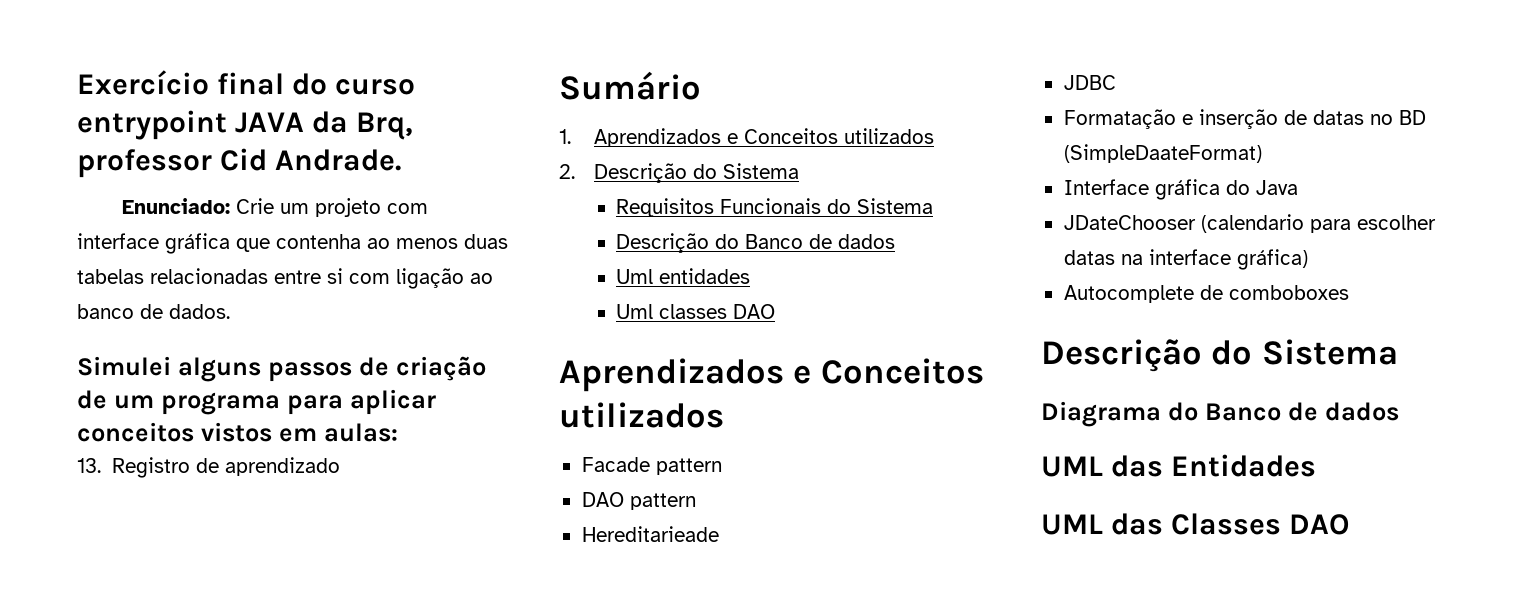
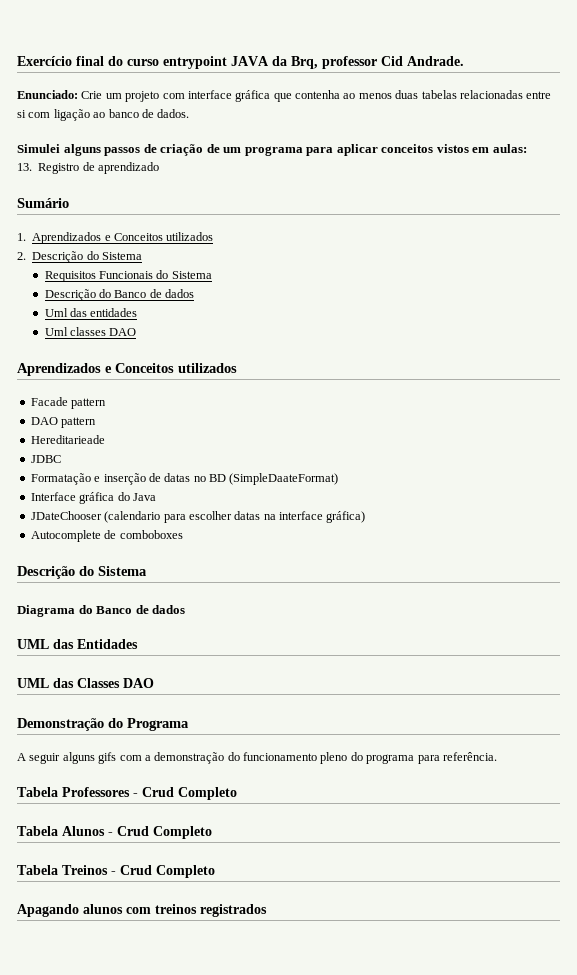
- Uml entidades
+ Uml das entidades
+ Demonstração do Programa
+ A seguir alguns gifs com a demonstração do funcionamento pleno do programa para referência.
+ Tabela Professores - Crud Completo
+ Tabela Alunos - Crud Completo
+ Tabela Treinos - Crud Completo
+ Apagando alunos com treinos registrados

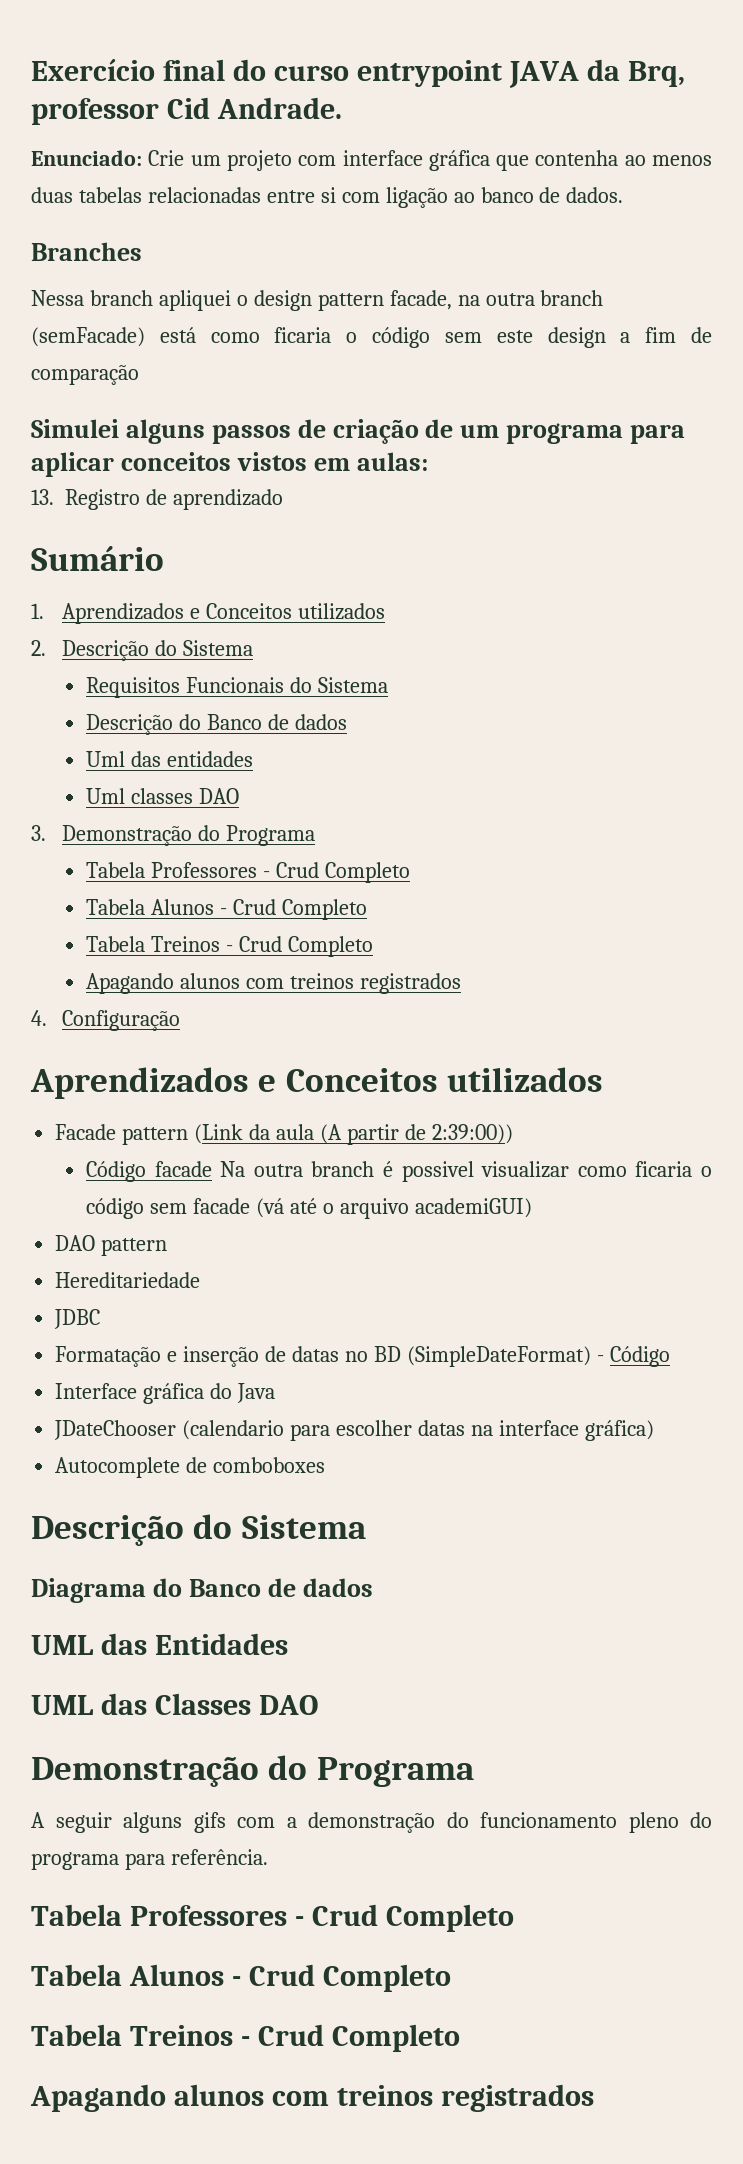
+ Branches
+ Nessa branch apliquei o design pattern facade, na outra branch (semFacade) está como ficaria o código sem este design a fim de comparação
+ 3. Demonstração do Programa
+ Tabela Professores - Crud Completo
+ Tabela Alunos - Crud Completo
+ Tabela Treinos - Crud Completo
+ Apagando alunos com treinos registrados
+ 4. Configuração
- Facade pattern
+ Facade pattern (Link da aula (A partir de 2:39:00))
+ Código facade Na outra branch é possivel visualizar como ficaria o código sem facade (vá até o arquivo academiGUI)
- Hereditarieade
+ Hereditariedade
- Formatação e inserção de datas no BD (SimpleDaateFormat)
+ Formatação e inserção de datas no BD (SimpleDateFormat) - Código

